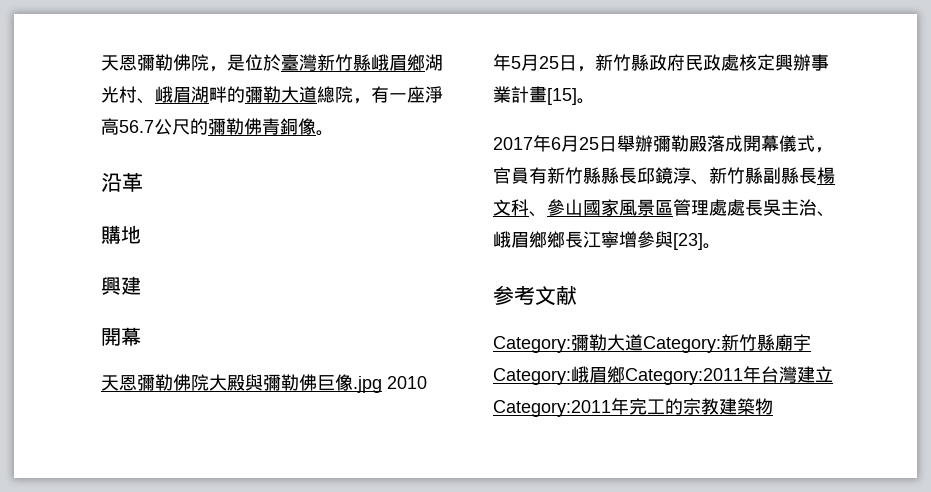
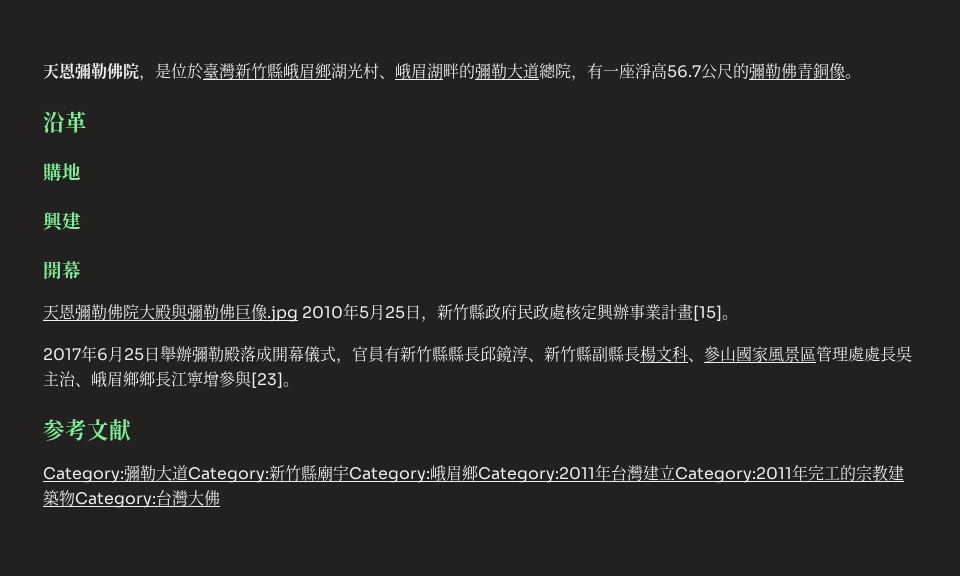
- Category:彌勒大道Category:新竹縣廟宇Category:峨眉鄉Category:2011年台灣建立Category:2011年完工的宗教建築物
+ Category:彌勒大道Category:新竹縣廟宇Category:峨眉鄉Category:2011年台灣建立Category:2011年完工的宗教建築物Category:台灣大佛

